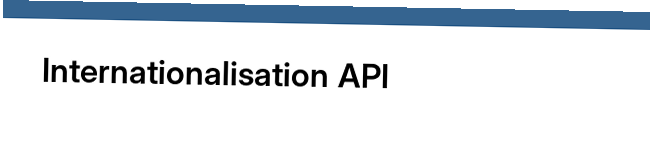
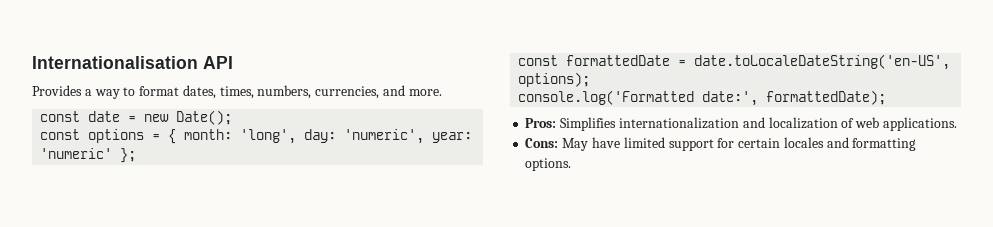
+ Provides a way to format dates, times, numbers, currencies, and more.
+ const date = new Date();
+ const options = { month: 'long', day: 'numeric', year: 'numeric' };
+ const formattedDate = date.toLocaleDateString('en-US', options);
+ console.log('Formatted date:', formattedDate);
+ Pros: Simplifies internationalization and localization of web applications.
+ Cons: May have limited support for certain locales and formatting options.

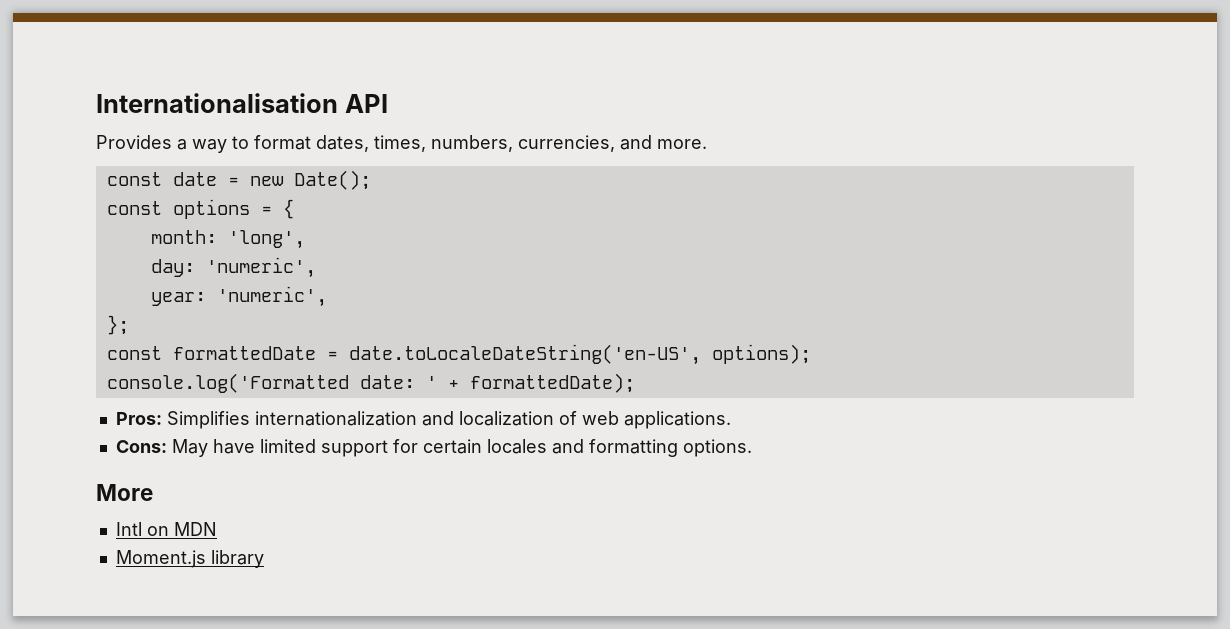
- const options = { month: 'long', day: 'numeric', year: 'numeric' };
+ const options = {
+ month: 'long',
+ day: 'numeric',
+ year: 'numeric',
+ };
- console.log('Formatted date:', formattedDate);
+ console.log('Formatted date: ' + formattedDate);
+ More
+ Intl on MDN
+ Moment.js library

